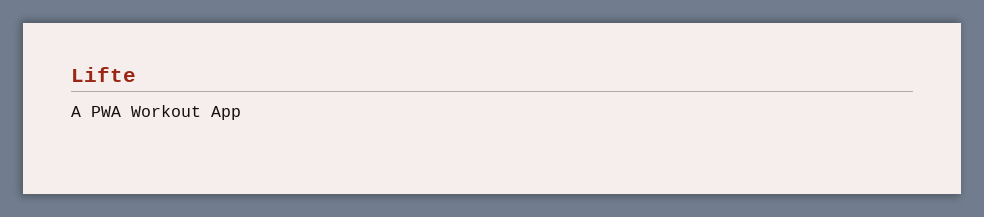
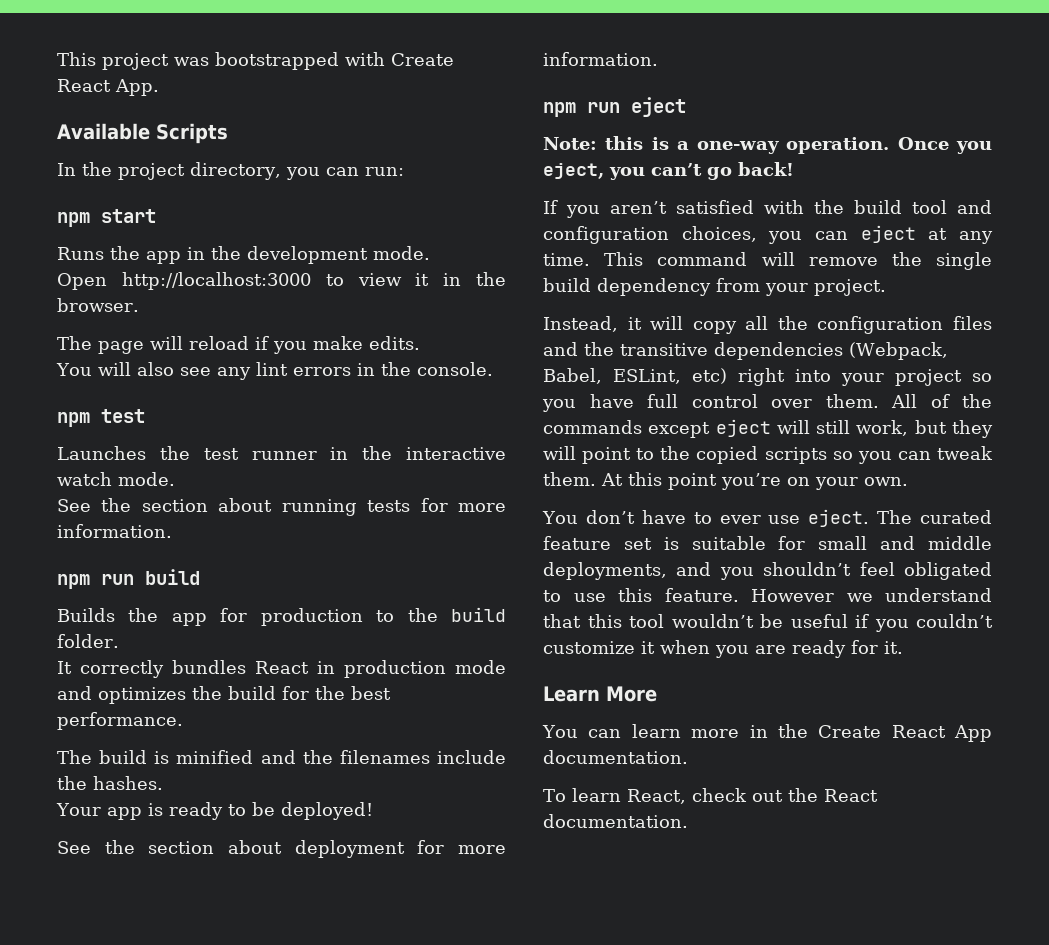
- Lifte
- A PWA Workout App
+ This project was bootstrapped with Create React App.
+ Available Scripts
+ In the project directory, you can run:
+ npm start
+ Runs the app in the development mode.
+ Open http://localhost:3000 to view it in the browser.
+ The page will reload if you make edits.
+ You will also see any lint errors in the console.
+ npm test
+ Launches the test runner in the interactive watch mode.
+ See the section about running tests for more information.
+ npm run build
+ Builds the app for production to the build folder.
+ It correctly bundles React in production mode and optimizes the build for the best performance.
+ The build is minified and the filenames include the hashes.
+ Your app is ready to be deployed!
+ See the section about deployment for more information.
+ npm run eject
+ Note: this is a one-way operation. Once you eject, you can’t go back!
+ If you aren’t satisfied with the build tool and configuration choices, you can eject at any time. This command will remove the single build dependency from your project.
+ Instead, it will copy all the configuration files and the transitive dependencies (Webpack, Babel, ESLint, etc) right into your project so you have full control over them. All of the commands except eject will still work, but they will point to the copied scripts so you can tweak them. At this point you’re on your own.
+ You don’t have to ever use eject. The curated feature set is suitable for small and middle deployments, and you shouldn’t feel obligated to use this feature. However we understand that this tool wouldn’t be useful if you couldn’t customize it when you are ready for it.
+ Learn More
+ You can learn more in the Create React App documentation.
+ To learn React, check out the React documentation.

